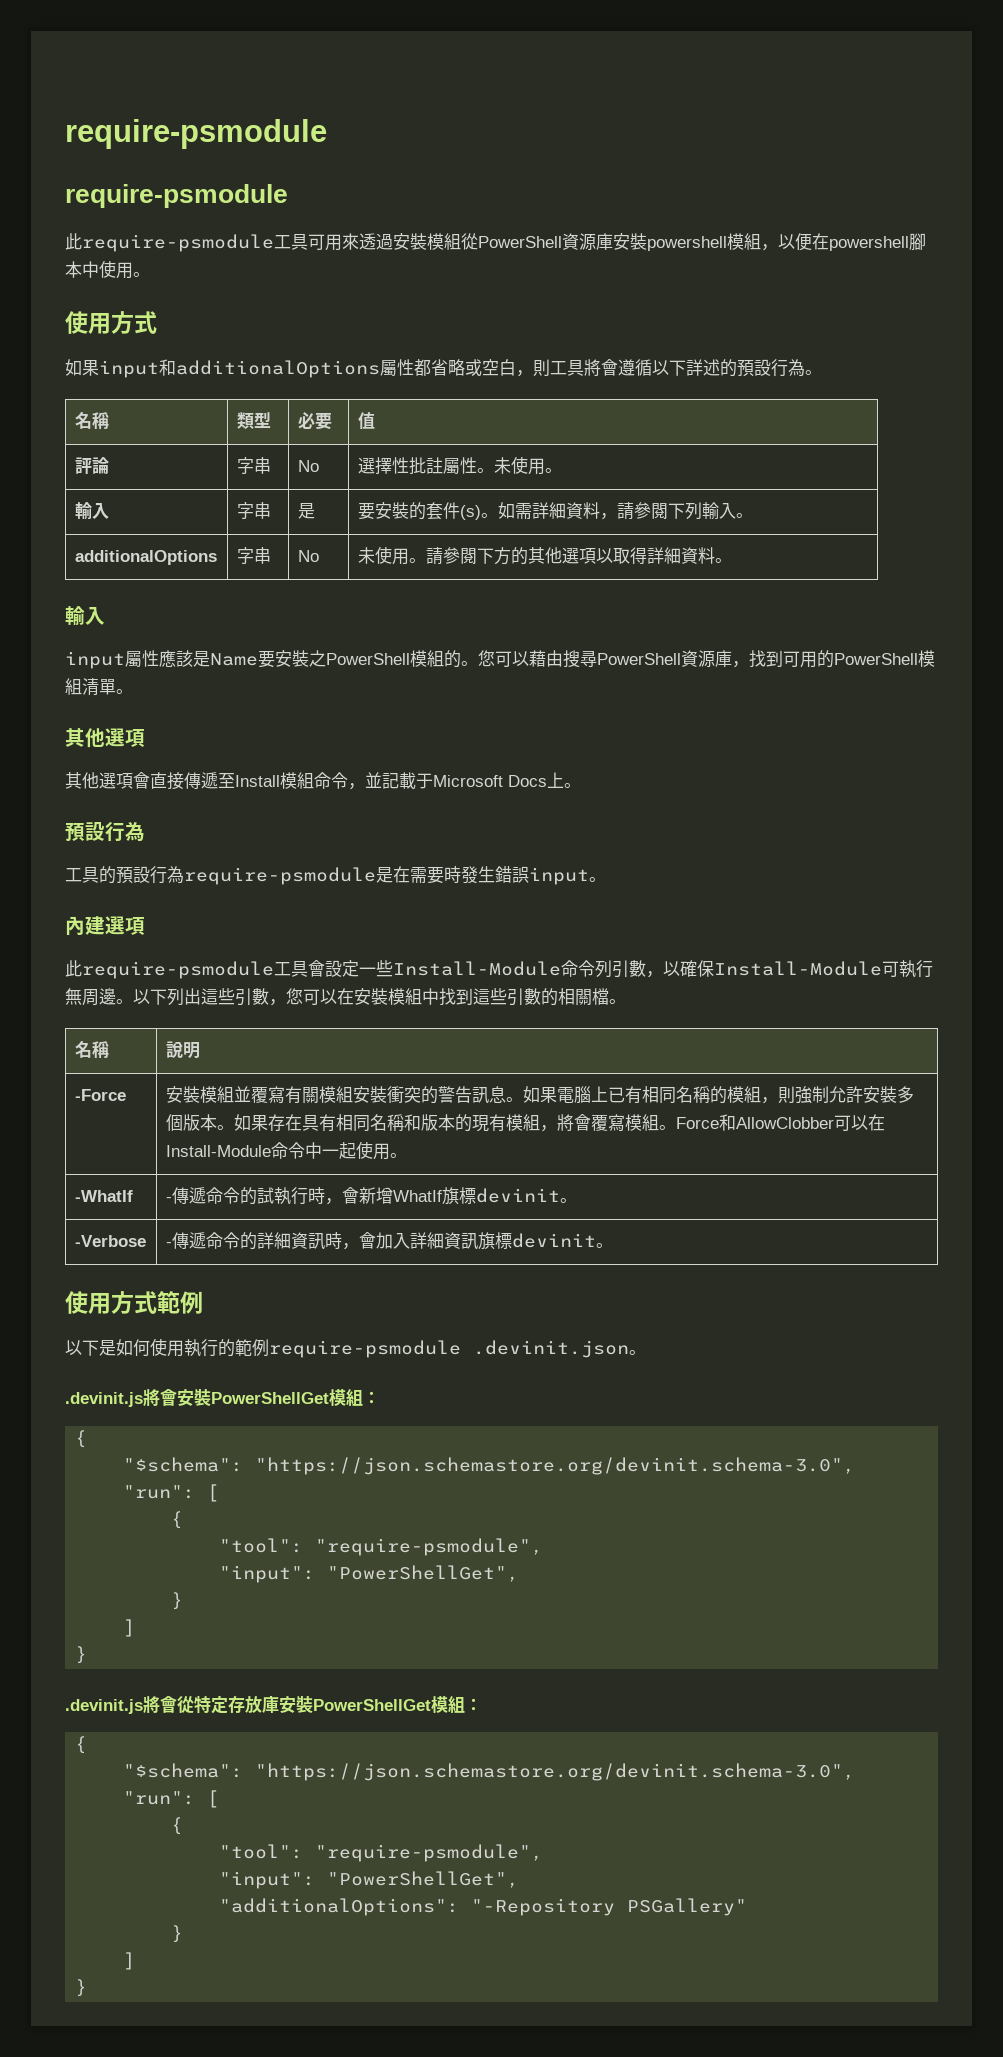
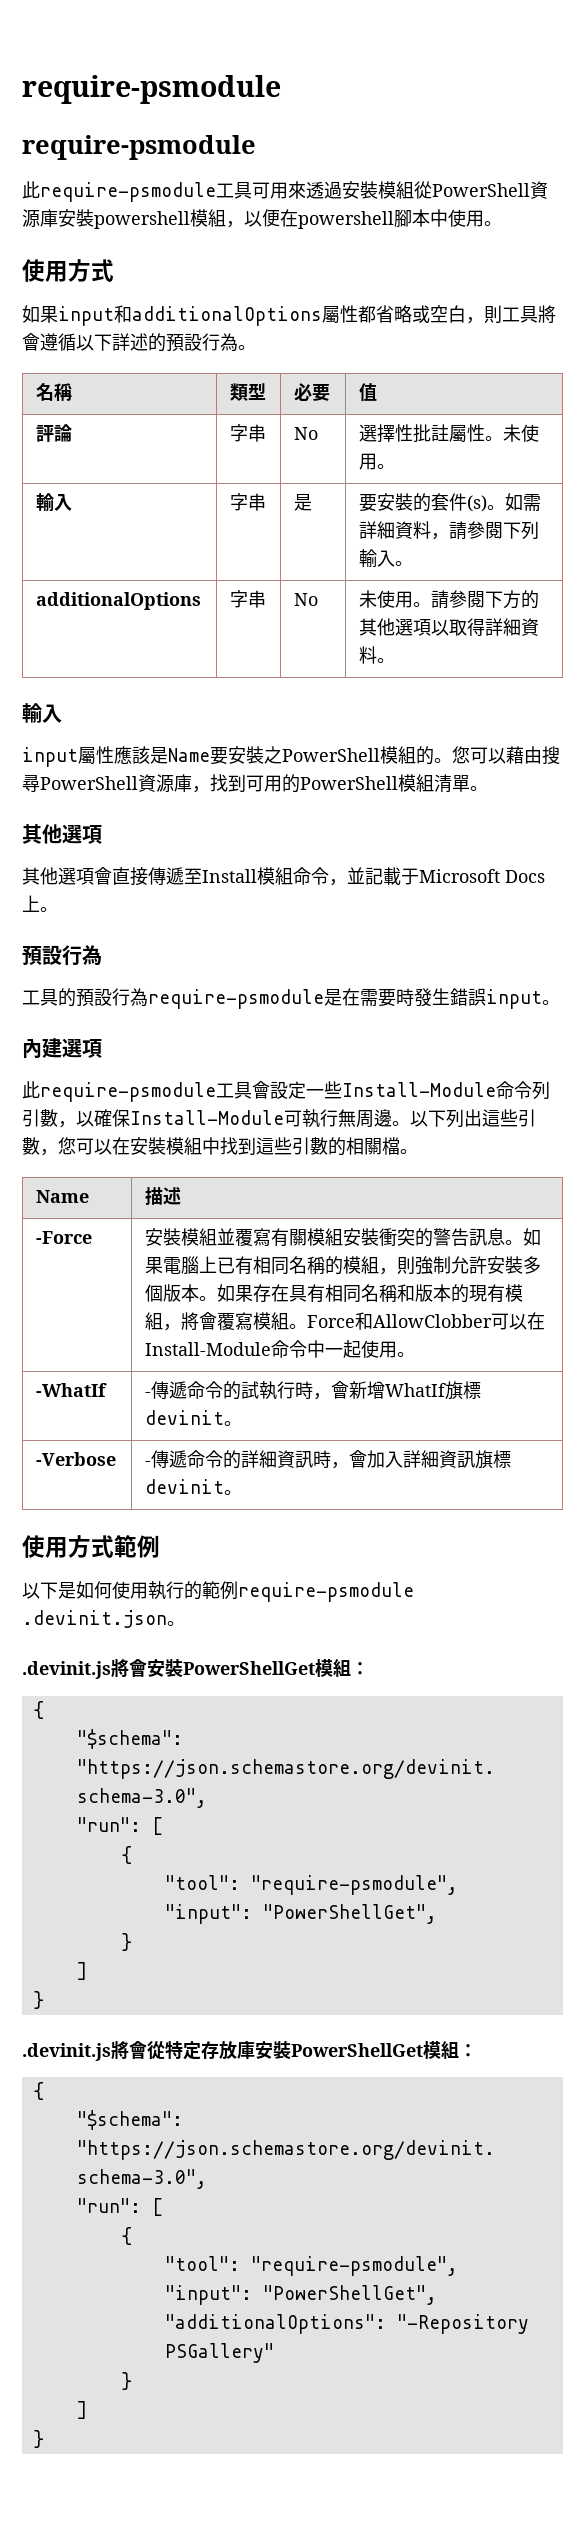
- 名稱 | 說明
+ Name | 描述

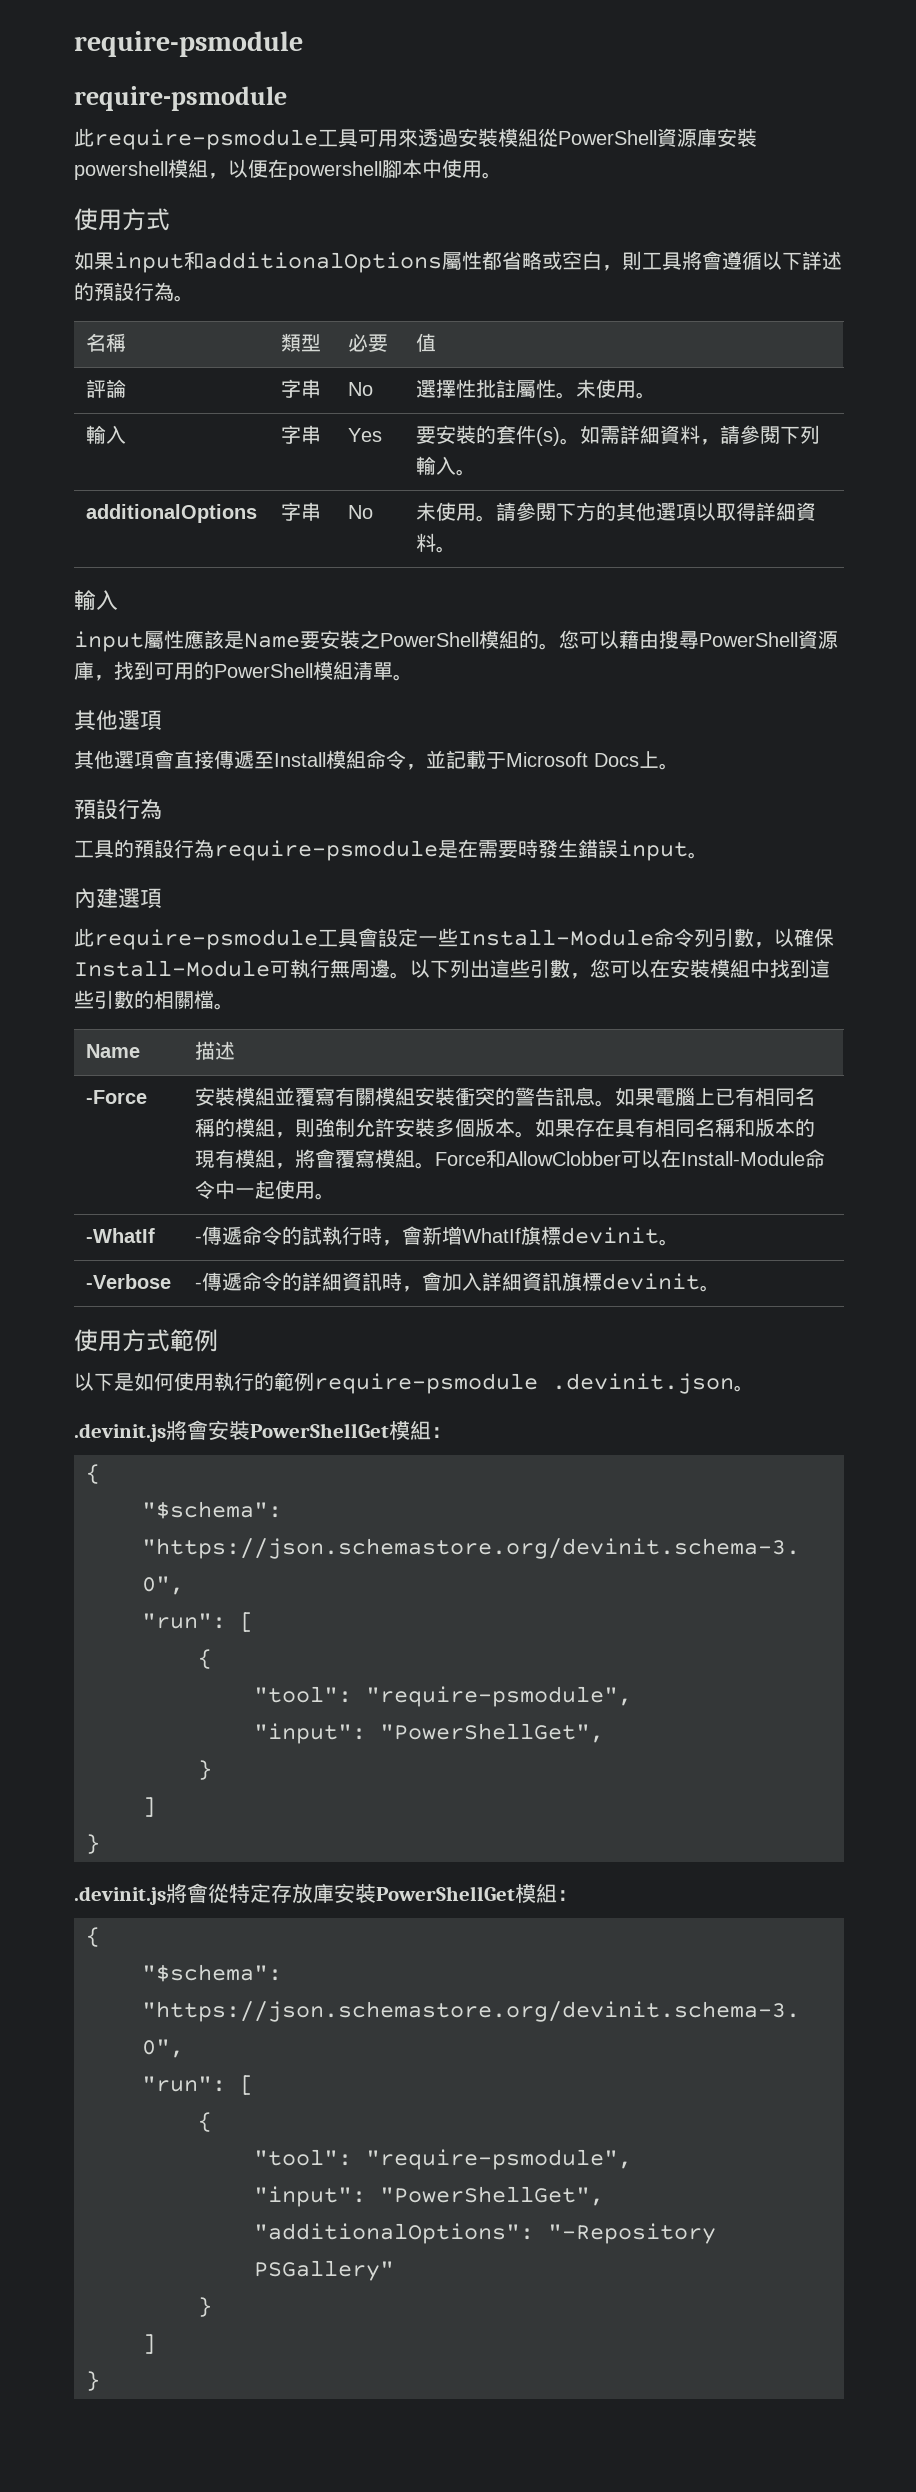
- 輸入 | 字串 | 是 | 要安裝的套件(s)。如需詳細資料，請參閱下列輸入。
+ 輸入 | 字串 | Yes | 要安裝的套件(s)。如需詳細資料，請參閱下列輸入。

